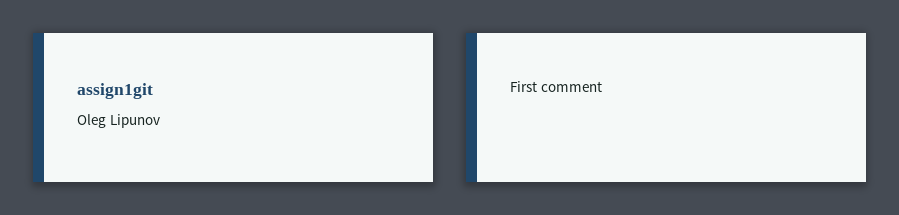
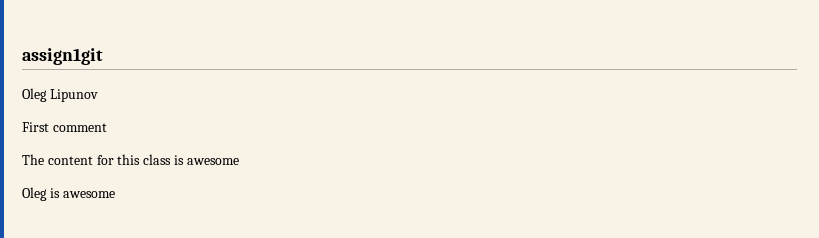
+ The content for this class is awesome
+ Oleg is awesome

